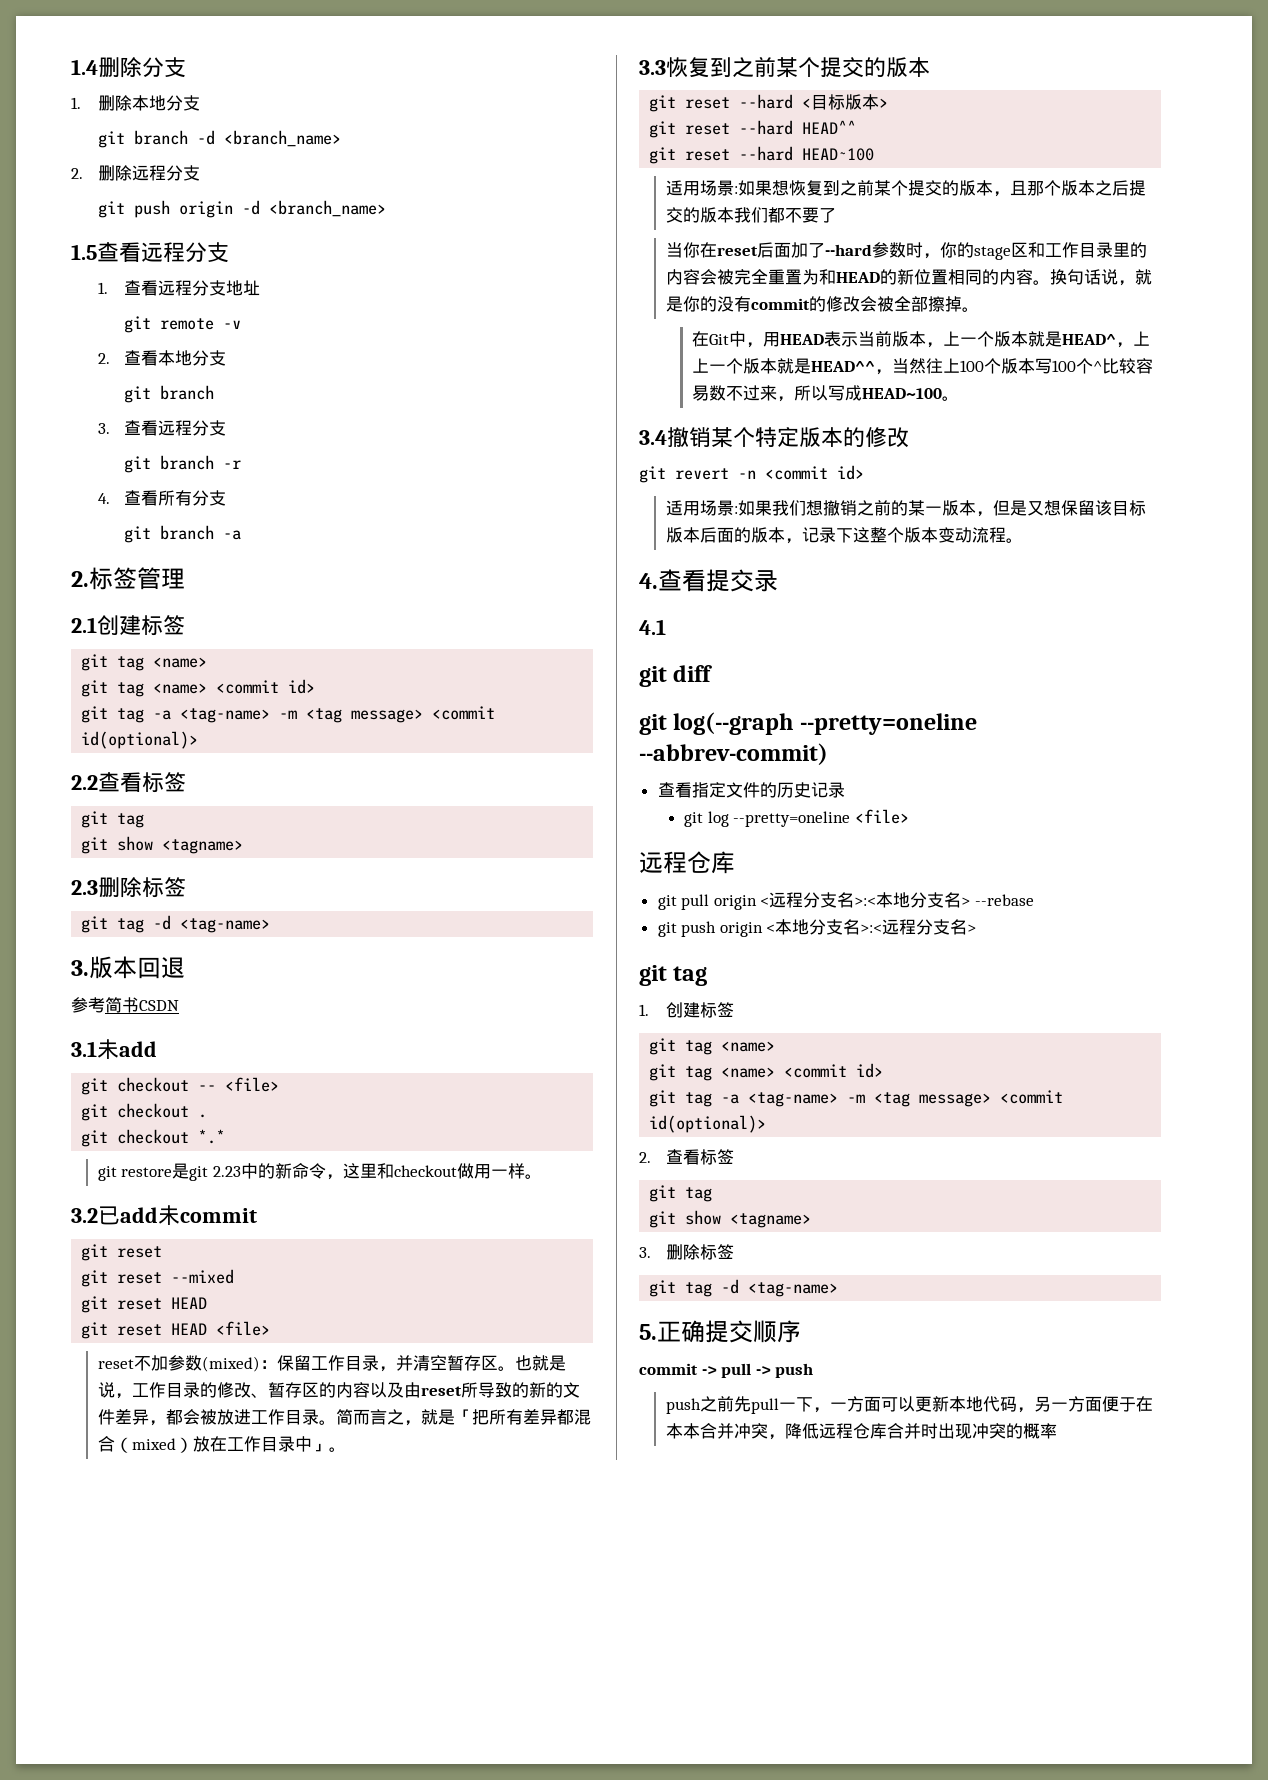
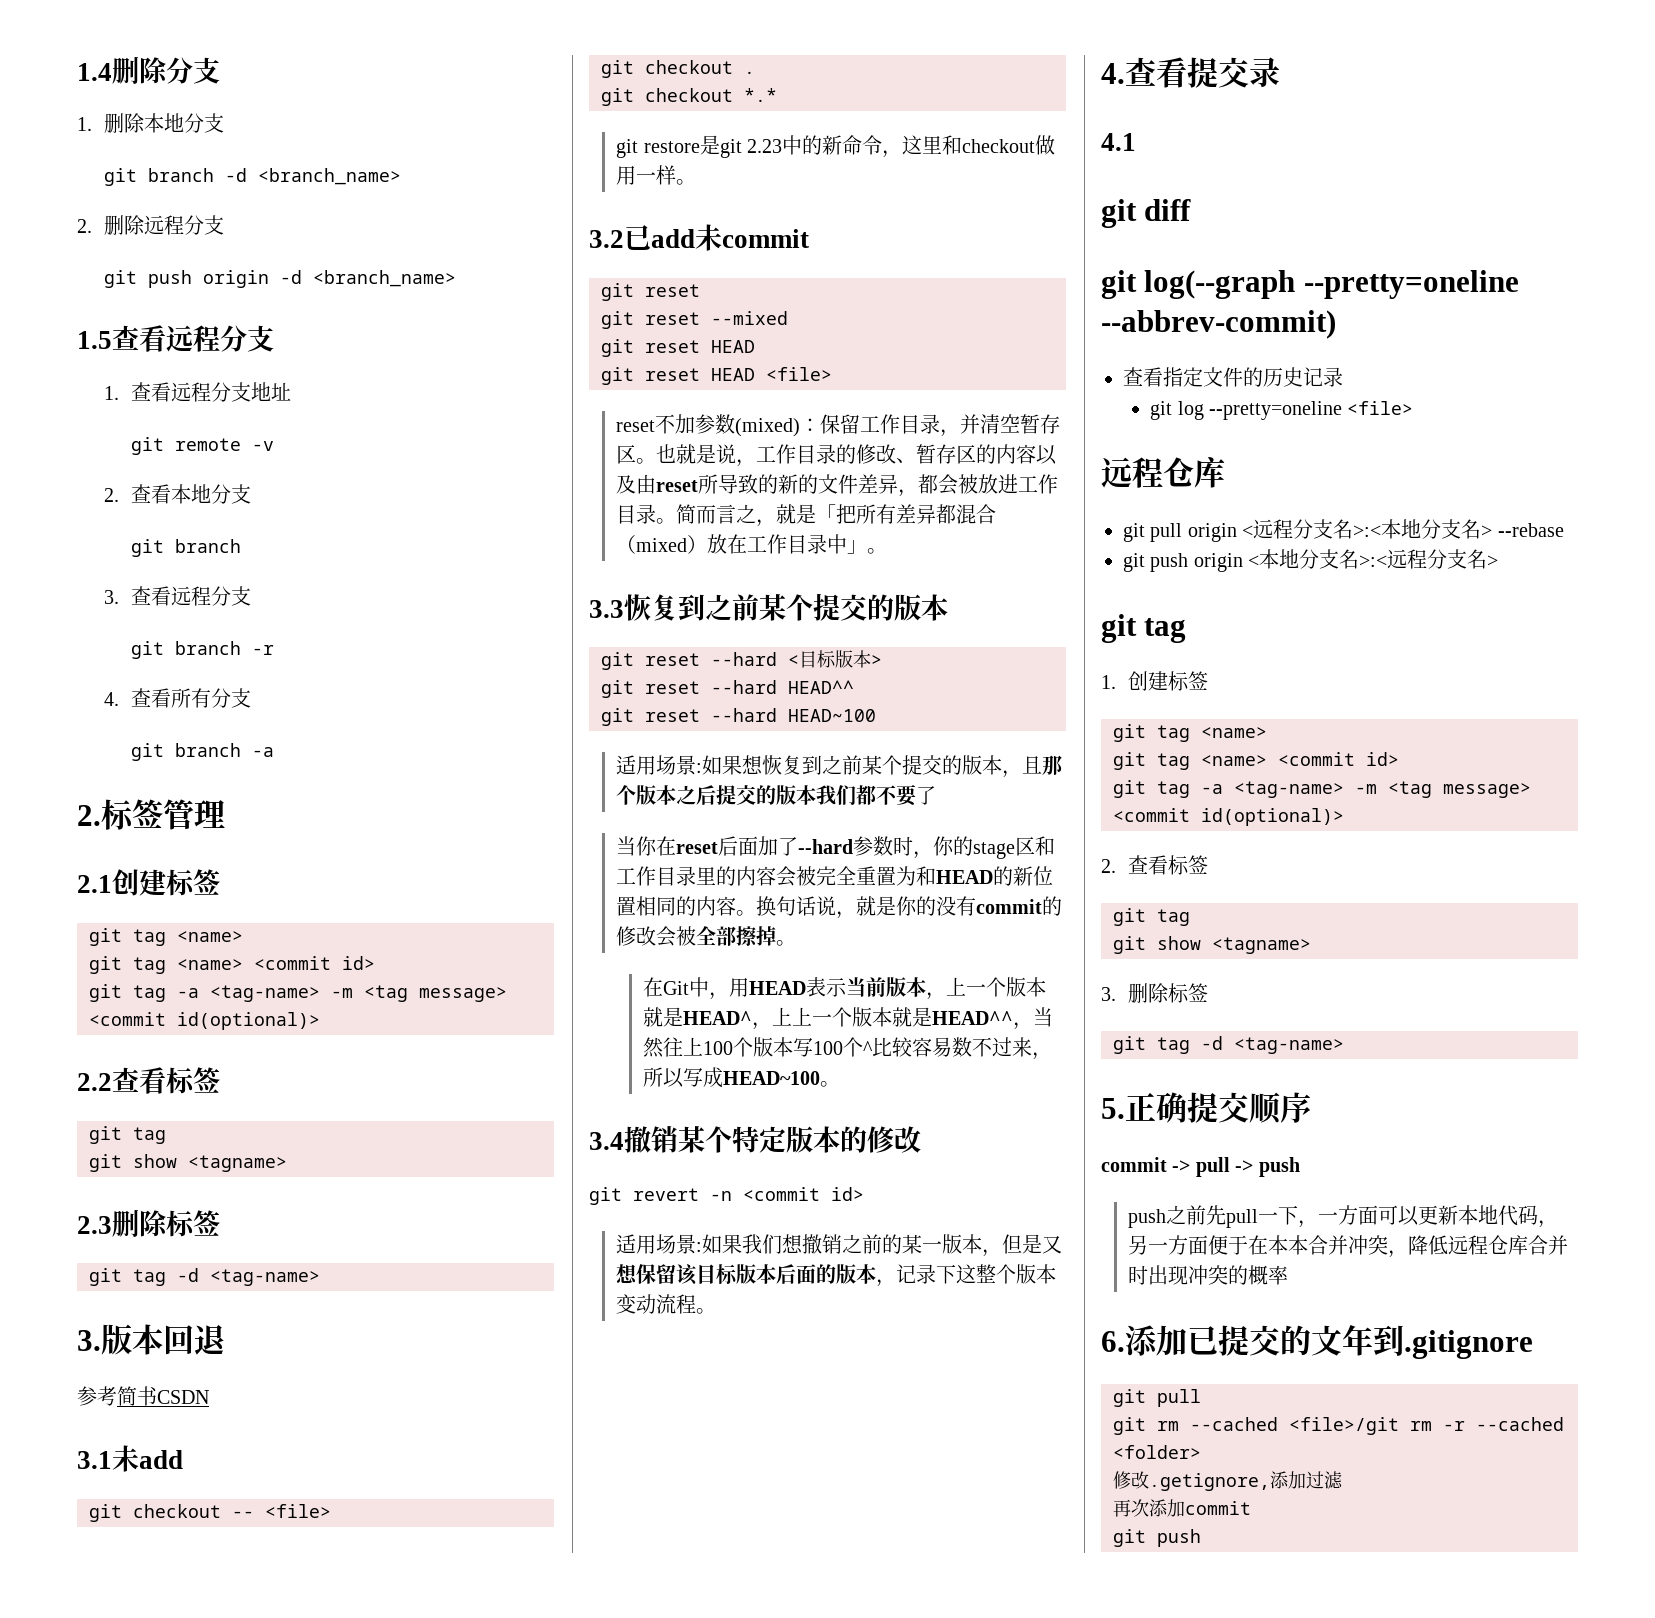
+ 6.添加已提交的文年到.gitignore
+ git pull
+ git rm --cached <file>/git rm -r --cached <folder>
+ 修改.getignore,添加过滤
+ 再次添加commit
+ git push

